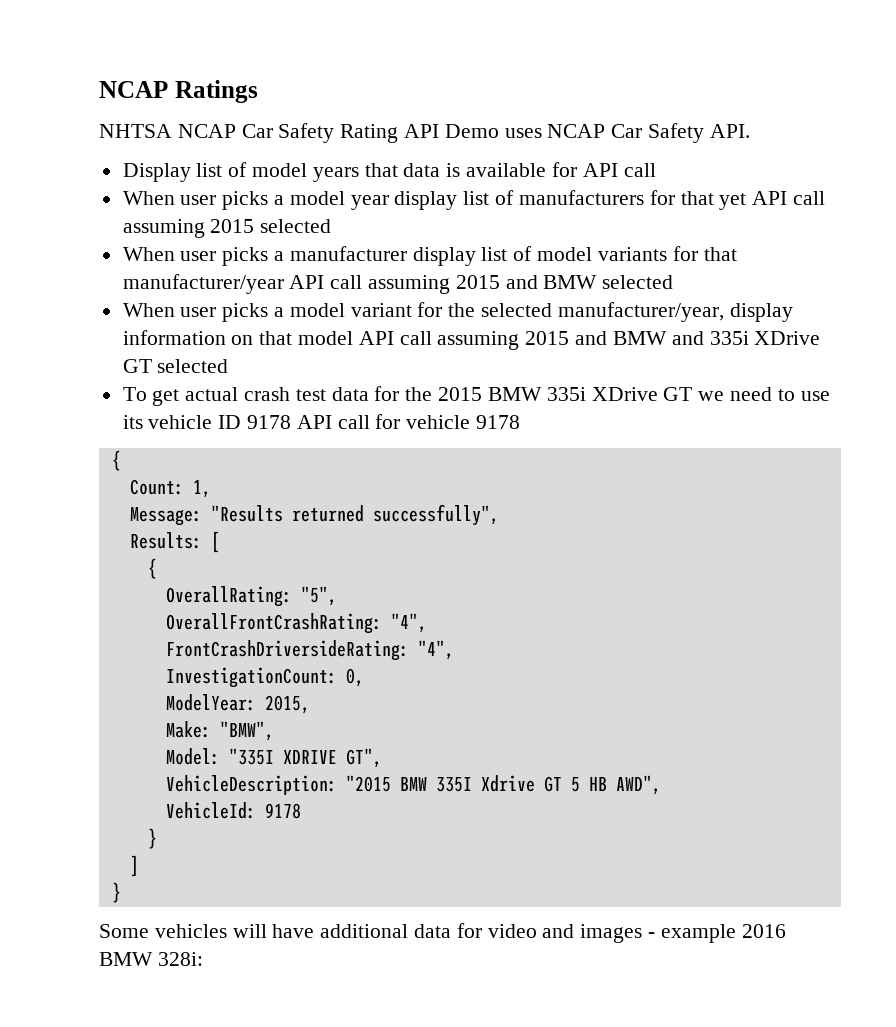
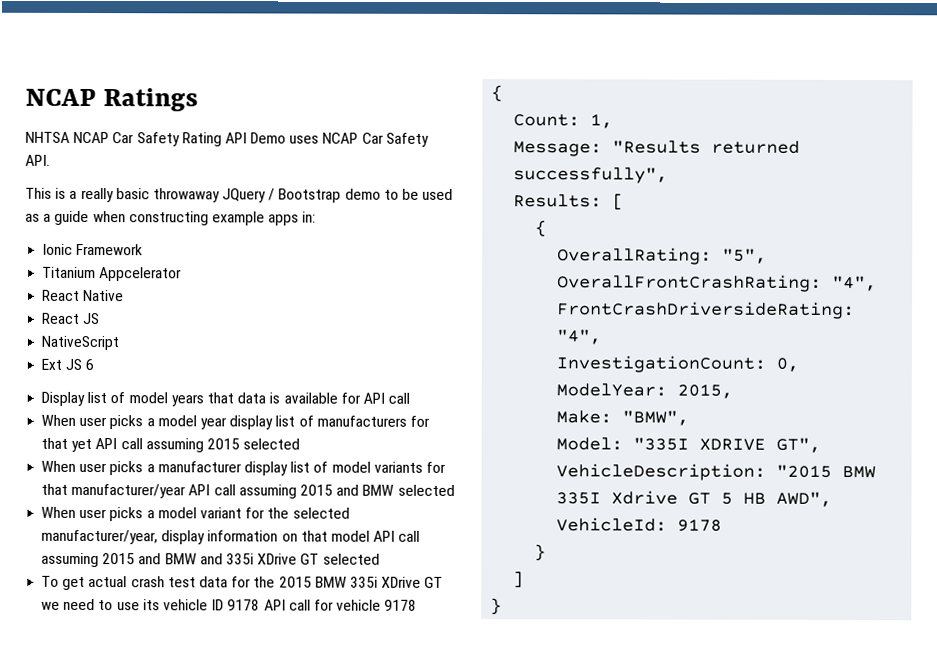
+ This is a really basic throwaway JQuery / Bootstrap demo to be used as a guide when constructing example apps in:
+ Ionic Framework
+ Titanium Appcelerator
+ React Native
+ React JS
+ NativeScript
+ Ext JS 6
- Some vehicles will have additional data for video and images - example 2016 BMW 328i:

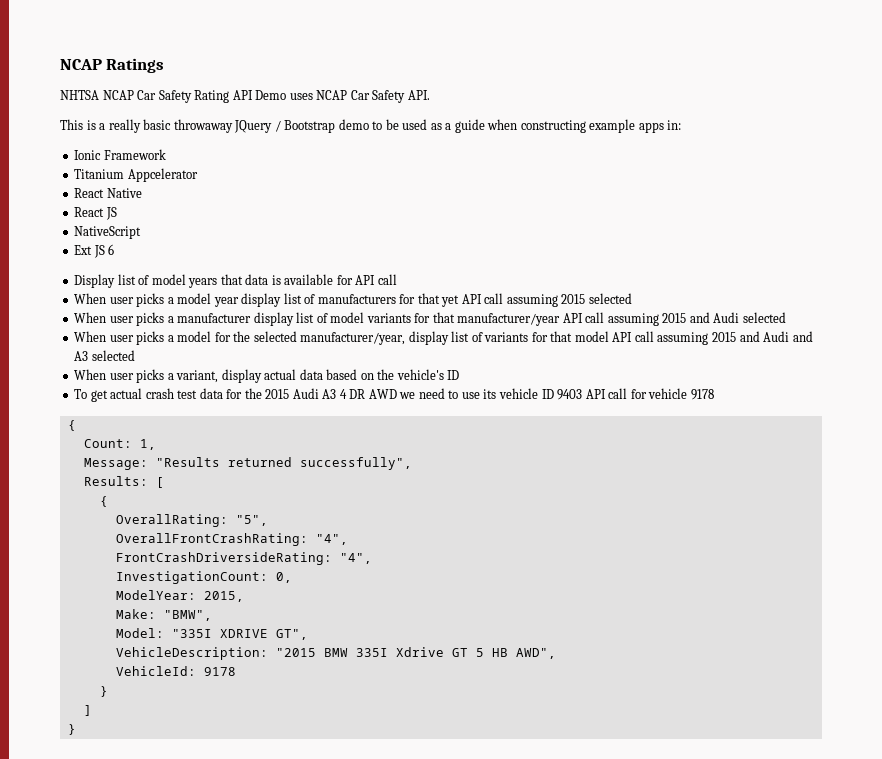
- When user picks a manufacturer display list of model variants for that manufacturer/year API call assuming 2015 and BMW selected
+ When user picks a manufacturer display list of model variants for that manufacturer/year API call assuming 2015 and Audi selected
- When user picks a model variant for the selected manufacturer/year, display information on that model API call assuming 2015 and BMW and 335i XDrive GT selected
+ When user picks a model for the selected manufacturer/year, display list of variants for that model API call assuming 2015 and Audi and A3 selected
+ When user picks a variant, display actual data based on the vehicle's ID
- To get actual crash test data for the 2015 BMW 335i XDrive GT we need to use its vehicle ID 9178 API call for vehicle 9178
+ To get actual crash test data for the 2015 Audi A3 4 DR AWD we need to use its vehicle ID 9403 API call for vehicle 9178

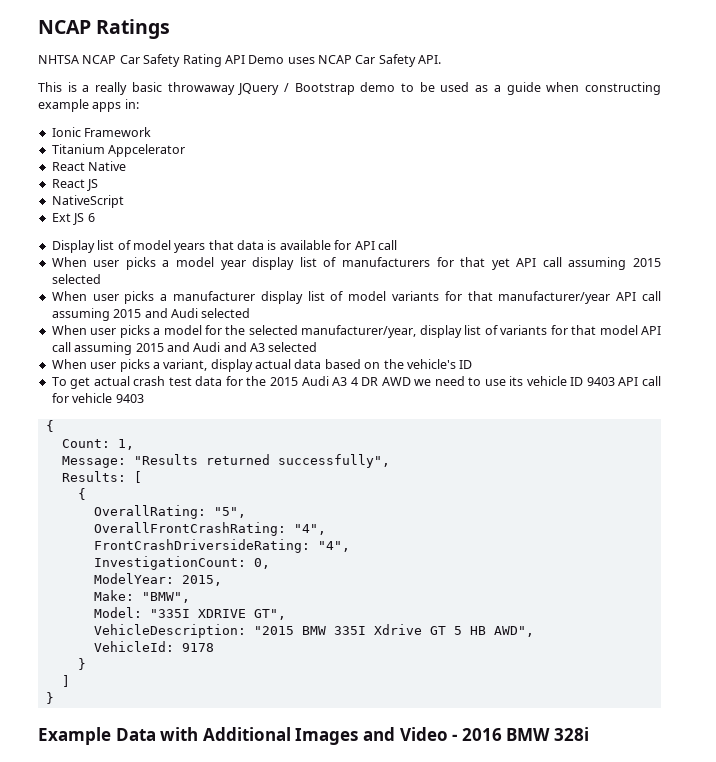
- To get actual crash test data for the 2015 Audi A3 4 DR AWD we need to use its vehicle ID 9403 API call for vehicle 9178
+ To get actual crash test data for the 2015 Audi A3 4 DR AWD we need to use its vehicle ID 9403 API call for vehicle 9403
+ Example Data with Additional Images and Video - 2016 BMW 328i

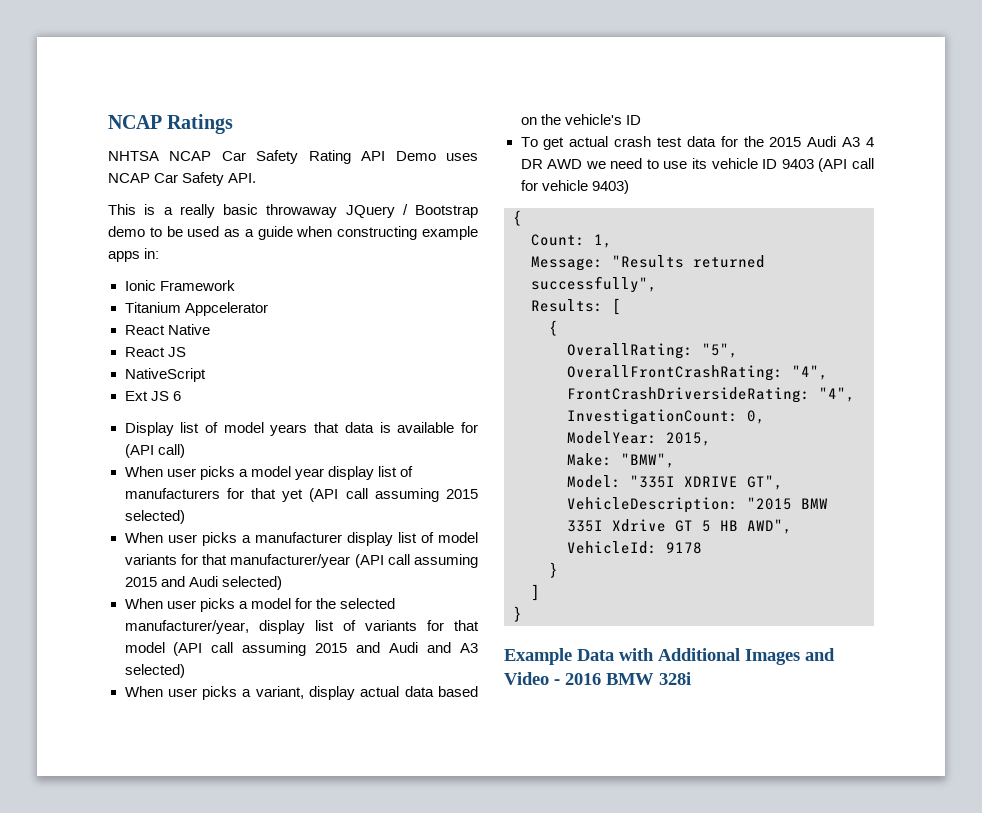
- Display list of model years that data is available for API call
+ Display list of model years that data is available for (API call)
- When user picks a model year display list of manufacturers for that yet API call assuming 2015 selected
+ When user picks a model year display list of manufacturers for that yet (API call assuming 2015 selected)
- When user picks a manufacturer display list of model variants for that manufacturer/year API call assuming 2015 and Audi selected
+ When user picks a manufacturer display list of model variants for that manufacturer/year (API call assuming 2015 and Audi selected)
- When user picks a model for the selected manufacturer/year, display list of variants for that model API call assuming 2015 and Audi and A3 selected
+ When user picks a model for the selected manufacturer/year, display list of variants for that model (API call assuming 2015 and Audi and A3 selected)
- To get actual crash test data for the 2015 Audi A3 4 DR AWD we need to use its vehicle ID 9403 API call for vehicle 9403
+ To get actual crash test data for the 2015 Audi A3 4 DR AWD we need to use its vehicle ID 9403 (API call for vehicle 9403)

